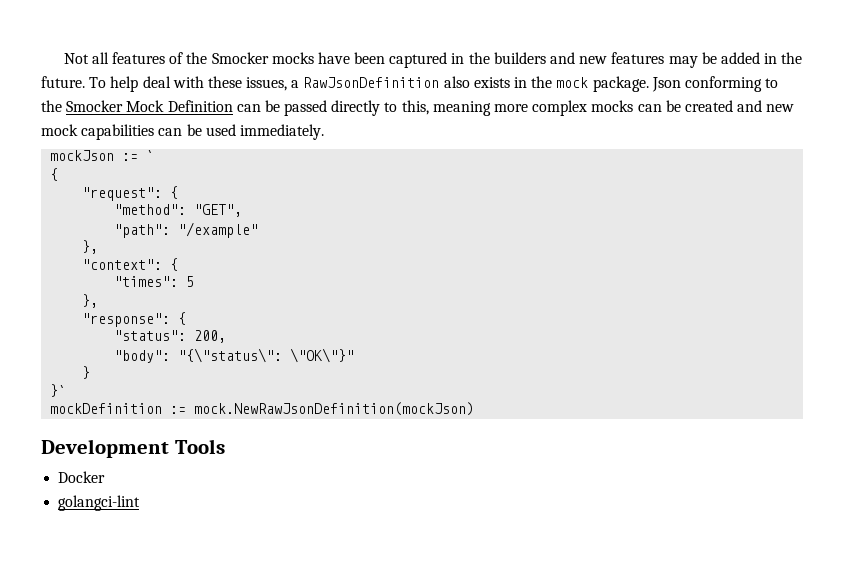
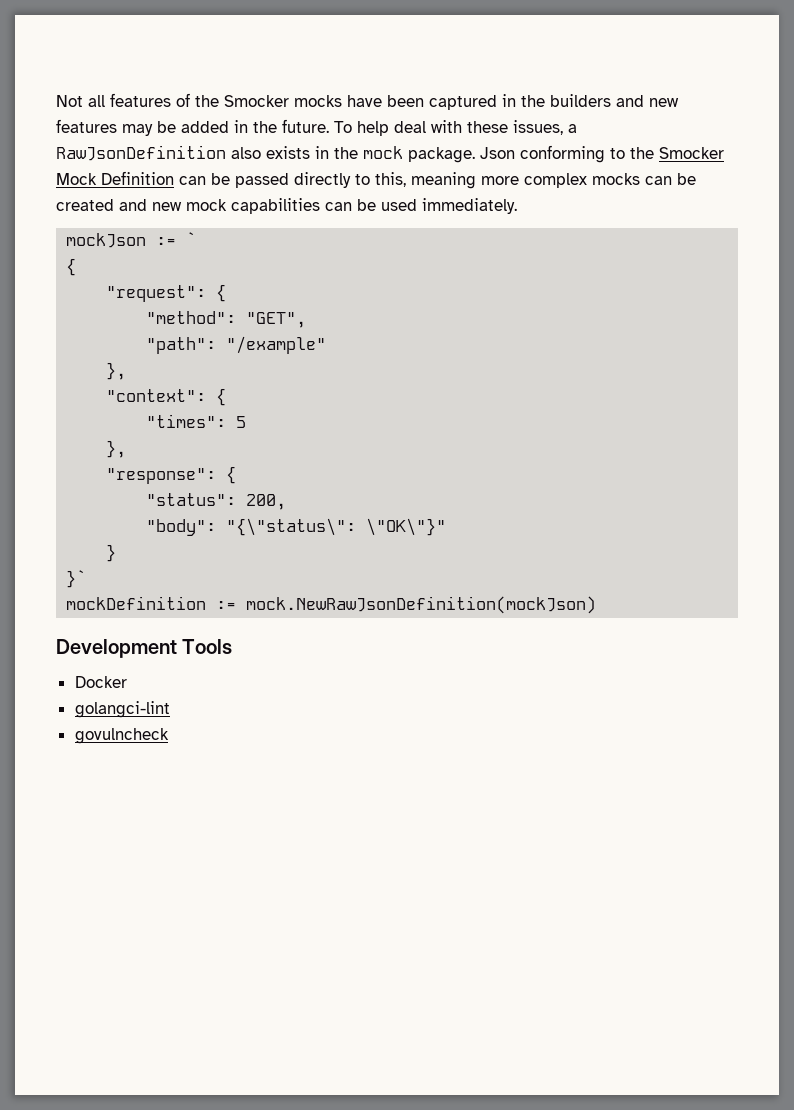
+ govulncheck

